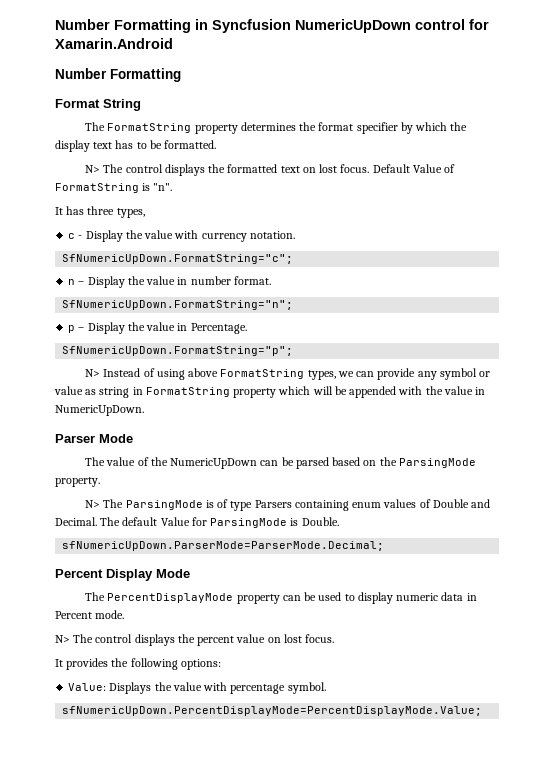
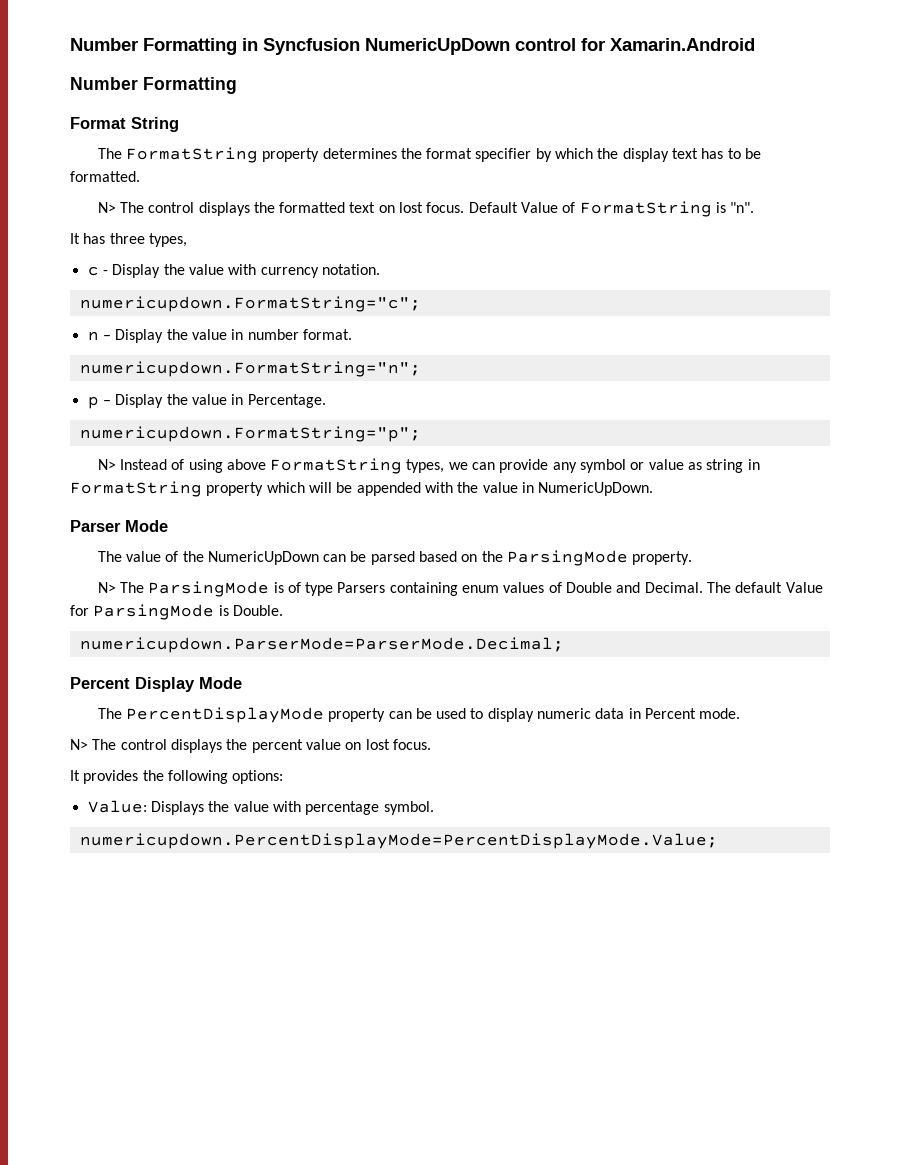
- SfNumericUpDown.FormatString="c";
+ numericupdown.FormatString="c";
- SfNumericUpDown.FormatString="n";
+ numericupdown.FormatString="n";
- SfNumericUpDown.FormatString="p";
+ numericupdown.FormatString="p";
- sfNumericUpDown.ParserMode=ParserMode.Decimal;
+ numericupdown.ParserMode=ParserMode.Decimal;
- sfNumericUpDown.PercentDisplayMode=PercentDisplayMode.Value;
+ numericupdown.PercentDisplayMode=PercentDisplayMode.Value;

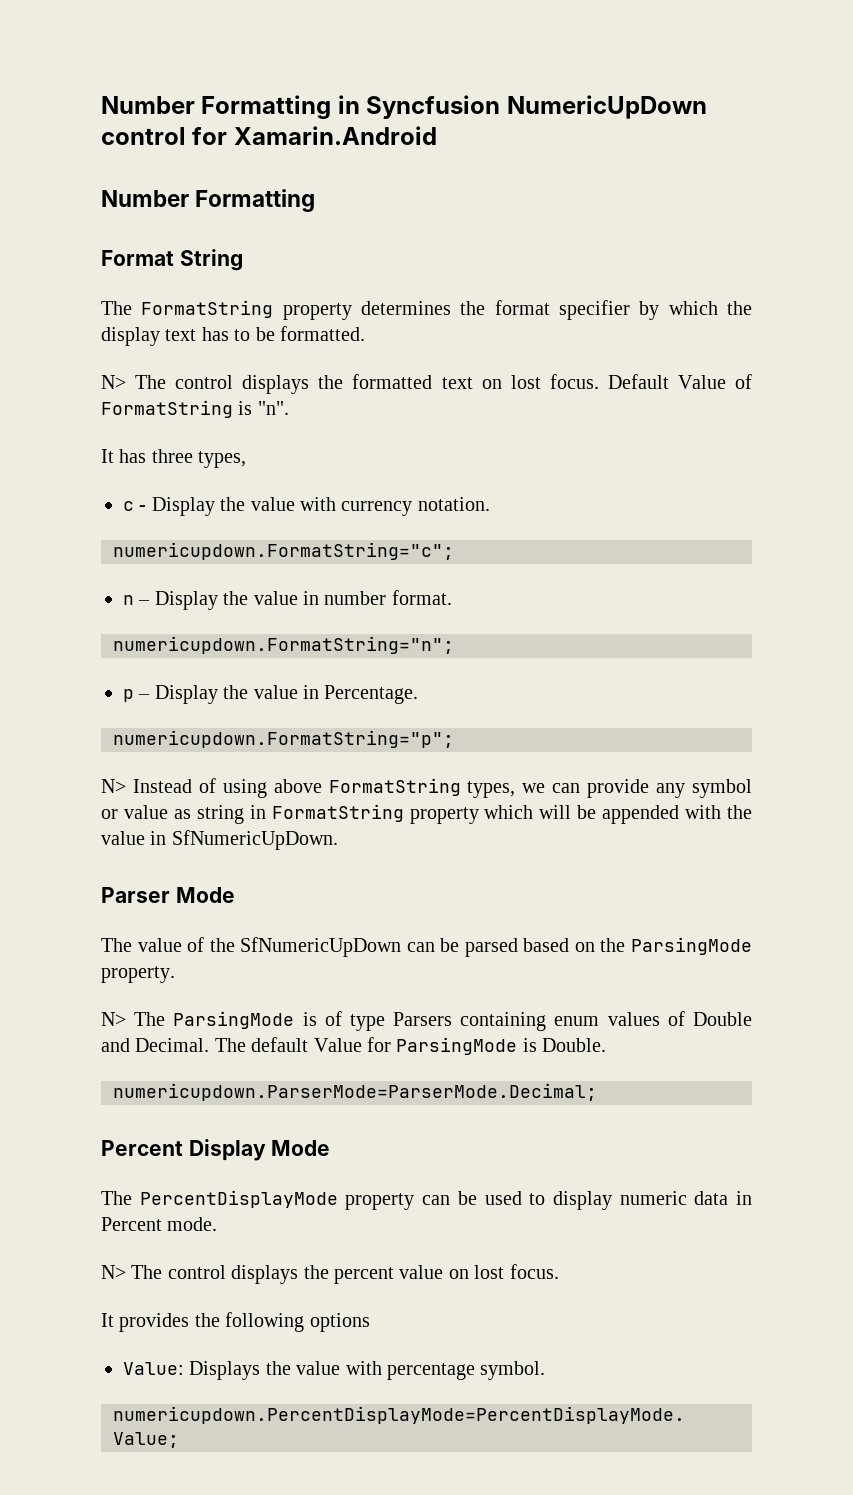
- N> Instead of using above FormatString types, we can provide any symbol or value as string in FormatString property which will be appended with the value in NumericUpDown.
+ N> Instead of using above FormatString types, we can provide any symbol or value as string in FormatString property which will be appended with the value in SfNumericUpDown.
- The value of the NumericUpDown can be parsed based on the ParsingMode property.
+ The value of the SfNumericUpDown can be parsed based on the ParsingMode property.
- It provides the following options:
+ It provides the following options

